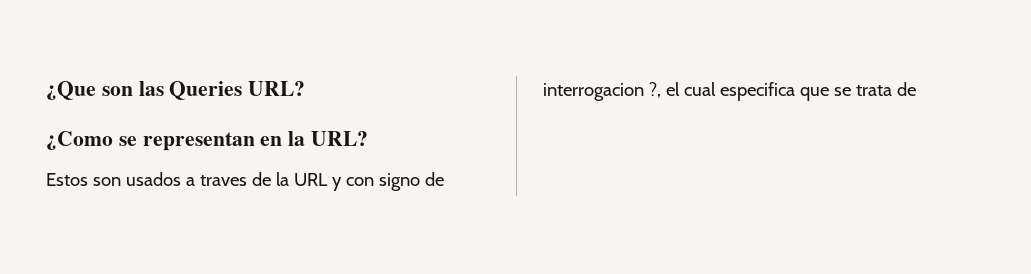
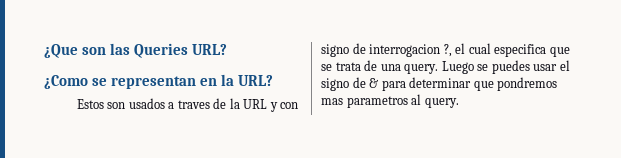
- Estos son usados a traves de la URL y con signo de interrogacion ?, el cual especifica que se trata de
+ Estos son usados a traves de la URL y con signo de interrogacion ?, el cual especifica que se trata de una query. Luego se puedes usar el signo de & para determinar que pondremos mas parametros al query.

